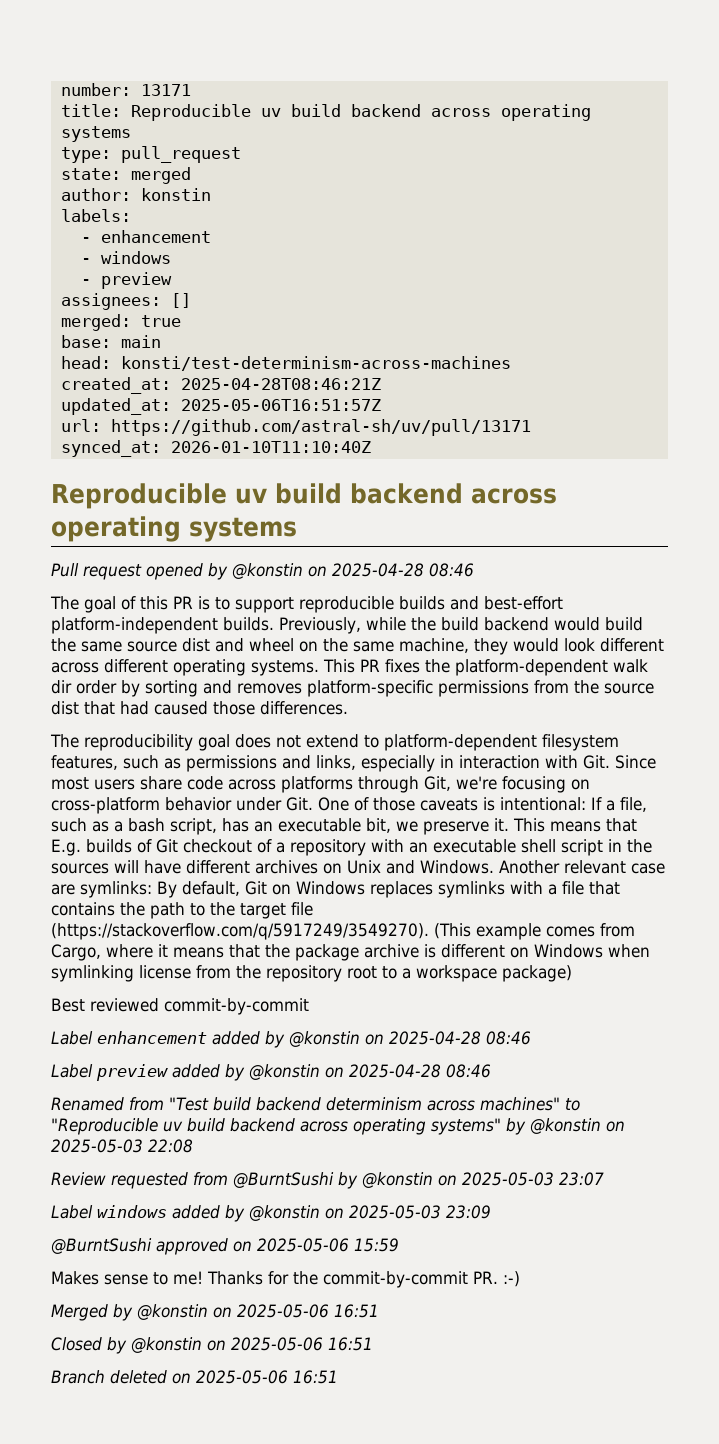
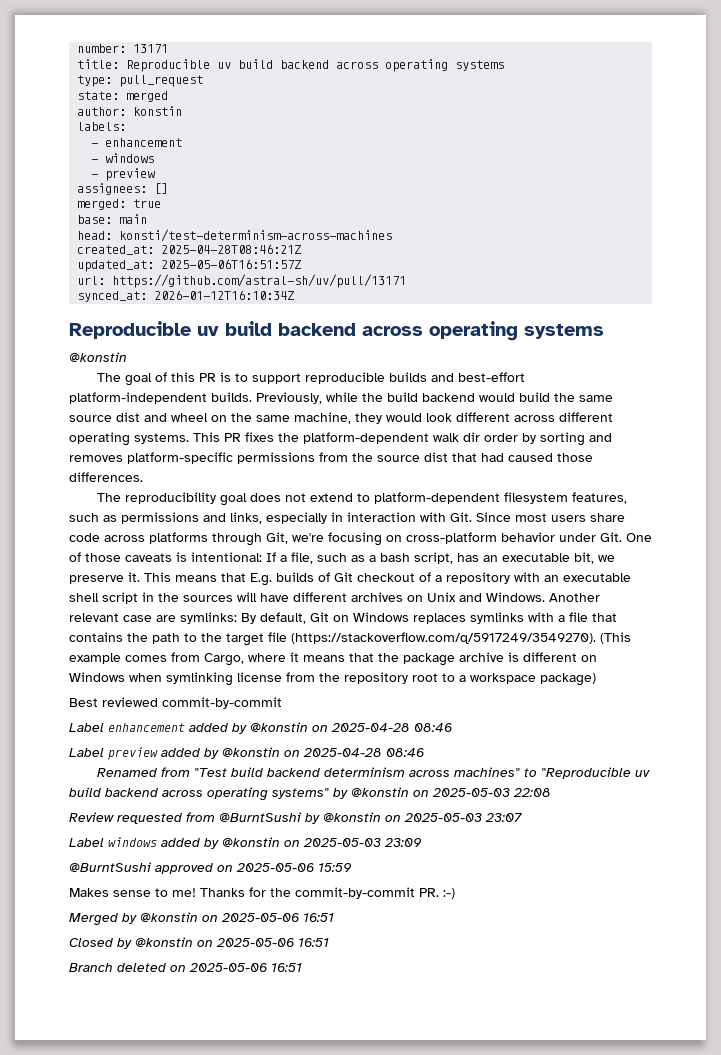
- synced_at: 2026-01-10T11:10:40Z
+ synced_at: 2026-01-12T16:10:34Z
  Reproducible uv build backend across operating systems
- Pull request opened by @konstin on 2025-04-28 08:46
+ @konstin

